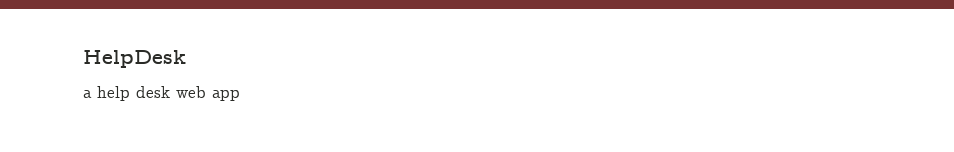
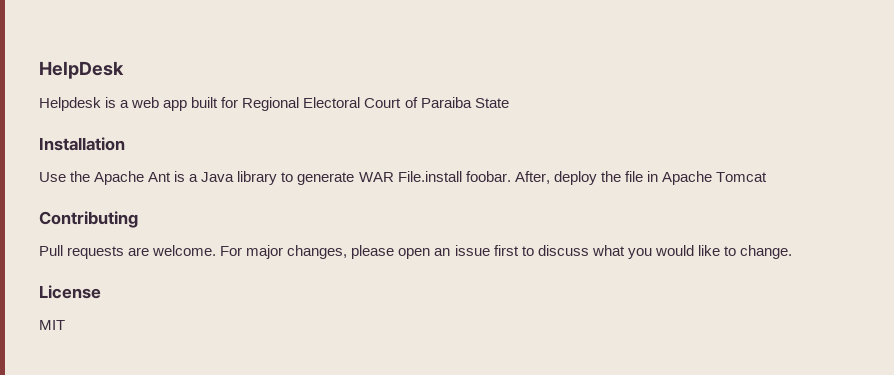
- a help desk web app
+ Helpdesk is a web app built for Regional Electoral Court of Paraiba State
+ Installation
+ Use the Apache Ant is a Java library to generate WAR File.install foobar. After, deploy the file in Apache Tomcat
+ Contributing
+ Pull requests are welcome. For major changes, please open an issue first to discuss what you would like to change.
+ License
+ MIT

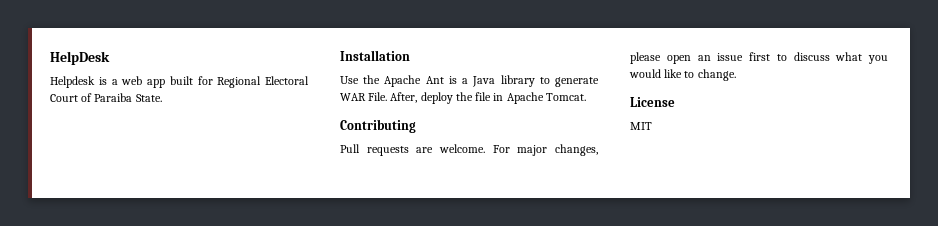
- Helpdesk is a web app built for Regional Electoral Court of Paraiba State
+ Helpdesk is a web app built for Regional Electoral Court of Paraiba State.
- Use the Apache Ant is a Java library to generate WAR File.install foobar.
+ Use the Apache Ant is a Java library to generate WAR File.
- After, deploy the file in Apache Tomcat
+ After, deploy the file in Apache Tomcat.

